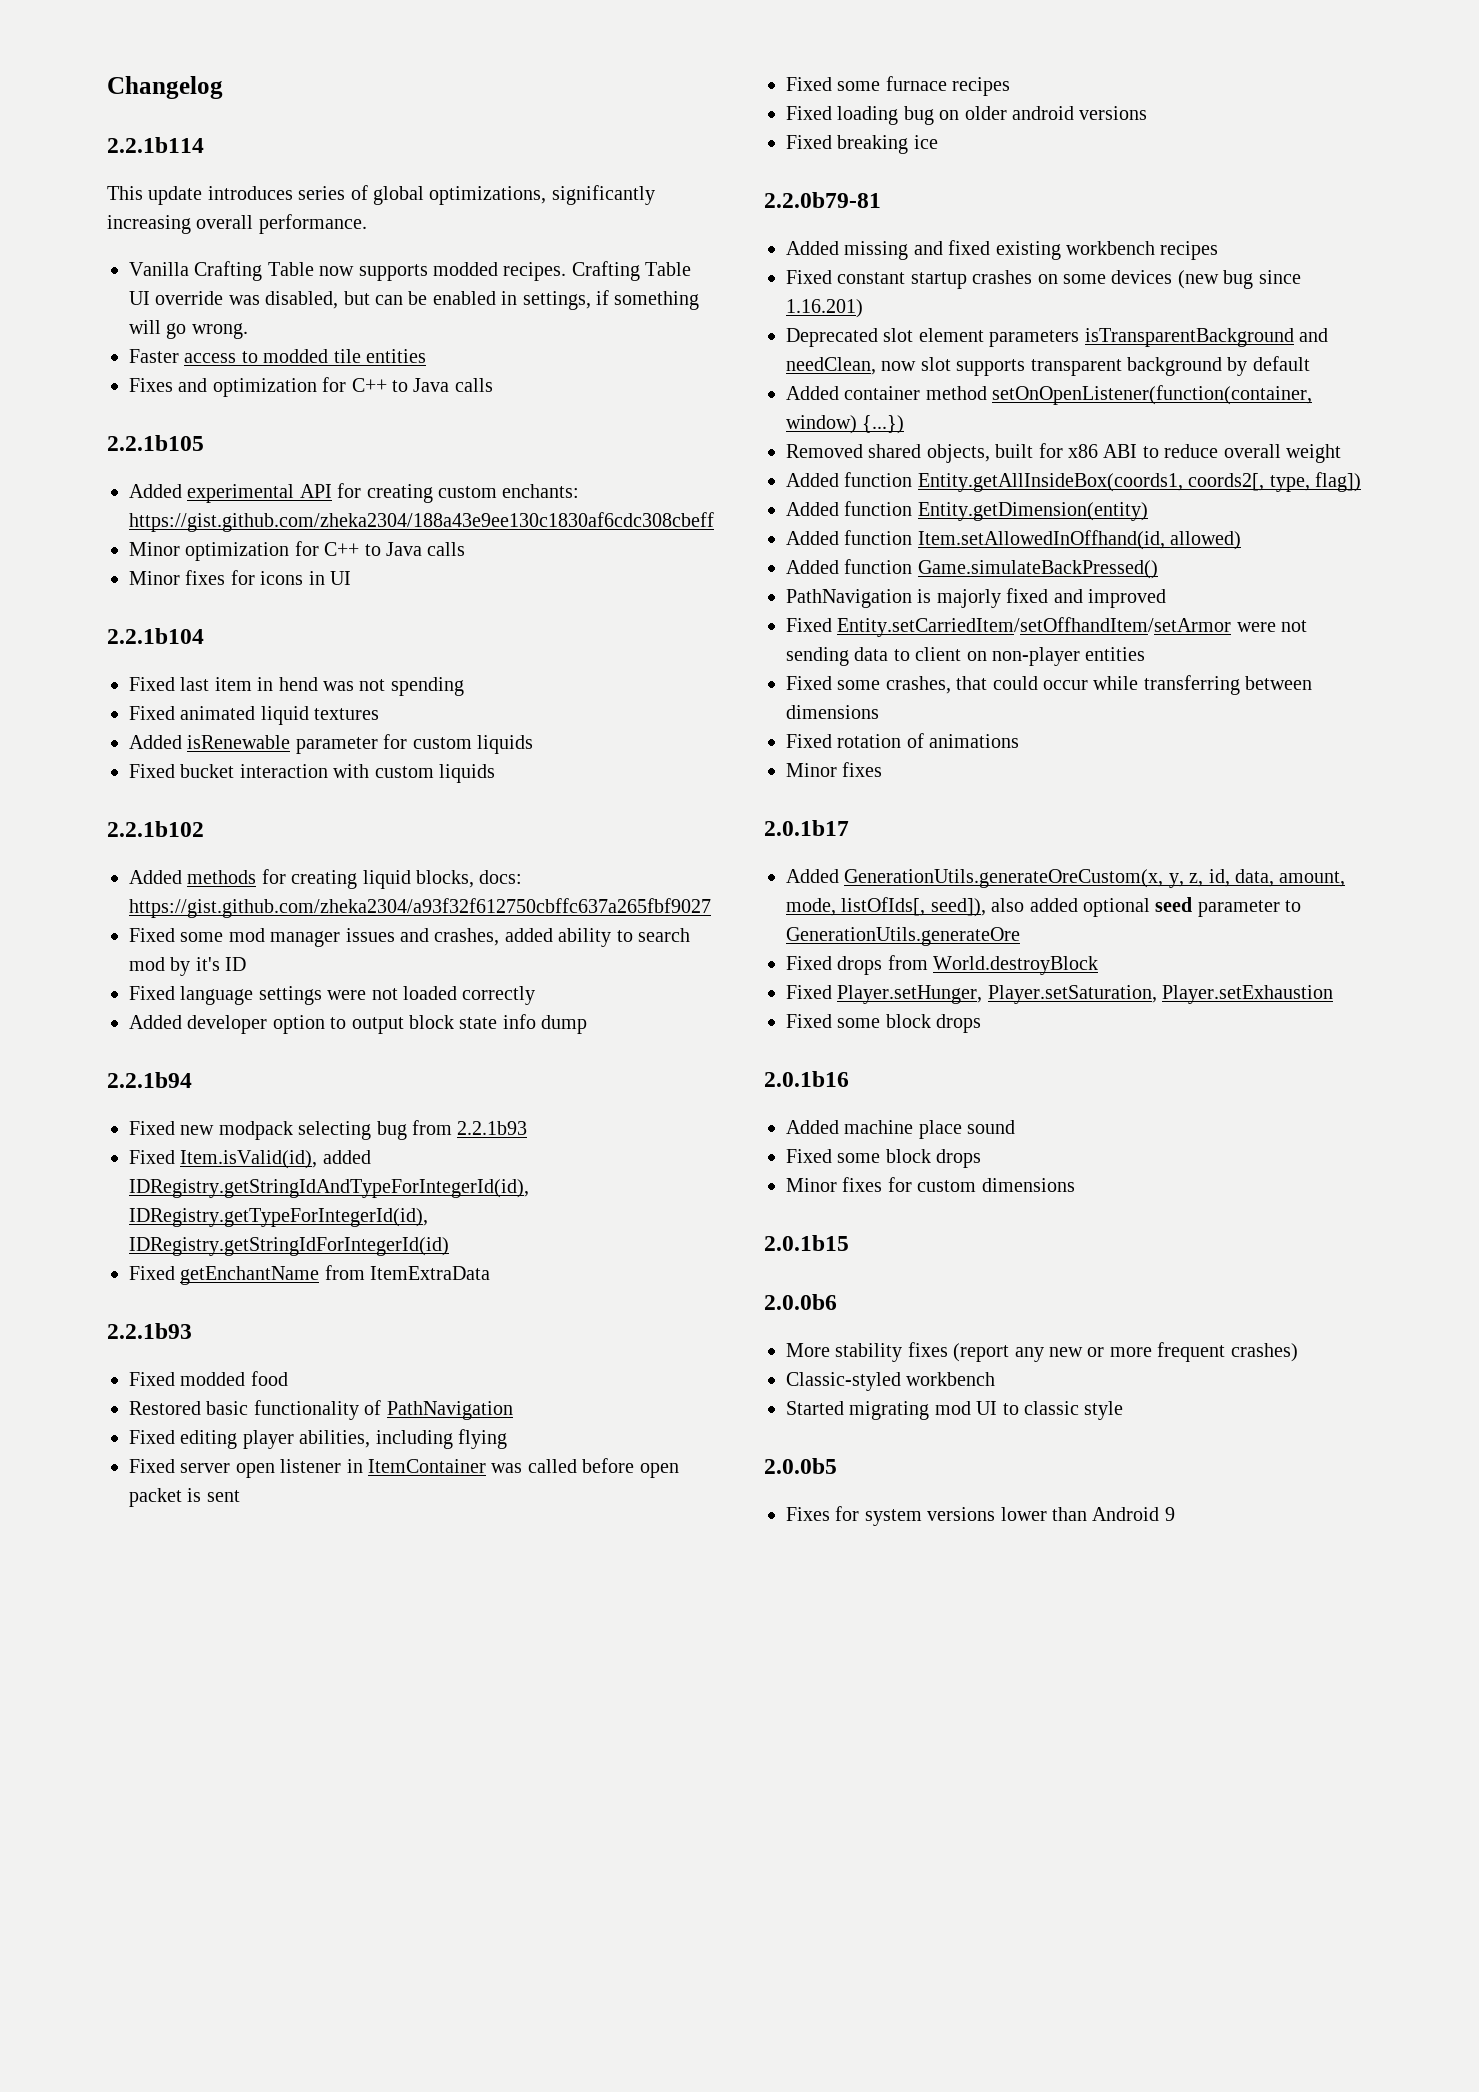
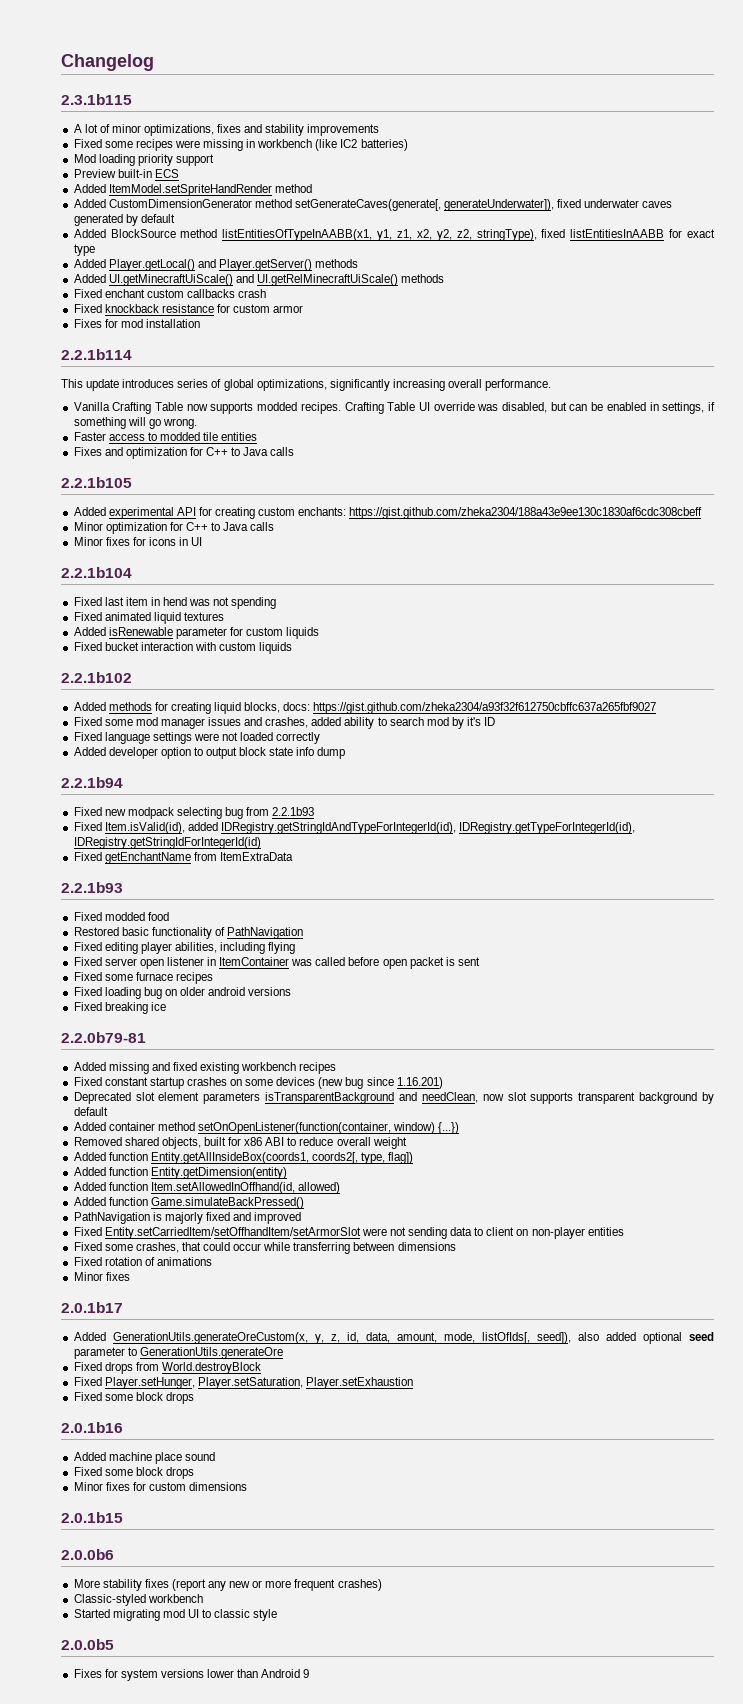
+ 2.3.1b115
+ A lot of minor optimizations, fixes and stability improvements
+ Fixed some recipes were missing in workbench (like IC2 batteries)
+ Mod loading priority support
+ Preview built-in ECS
+ Added ItemModel.setSpriteHandRender method
+ Added CustomDimensionGenerator method setGenerateCaves(generate[, generateUnderwater]), fixed underwater caves generated by default
+ Added BlockSource method listEntitiesOfTypeInAABB(x1, y1, z1, x2, y2, z2, stringType), fixed listEntitiesInAABB for exact type
+ Added Player.getLocal() and Player.getServer() methods
+ Added UI.getMinecraftUiScale() and UI.getRelMinecraftUiScale() methods
+ Fixed enchant custom callbacks crash
+ Fixed knockback resistance for custom armor
+ Fixes for mod installation
- Fixed Entity.setCarriedItem/setOffhandItem/setArmor were not sending data to client on non-player entities
+ Fixed Entity.setCarriedItem/setOffhandItem/setArmorSlot were not sending data to client on non-player entities

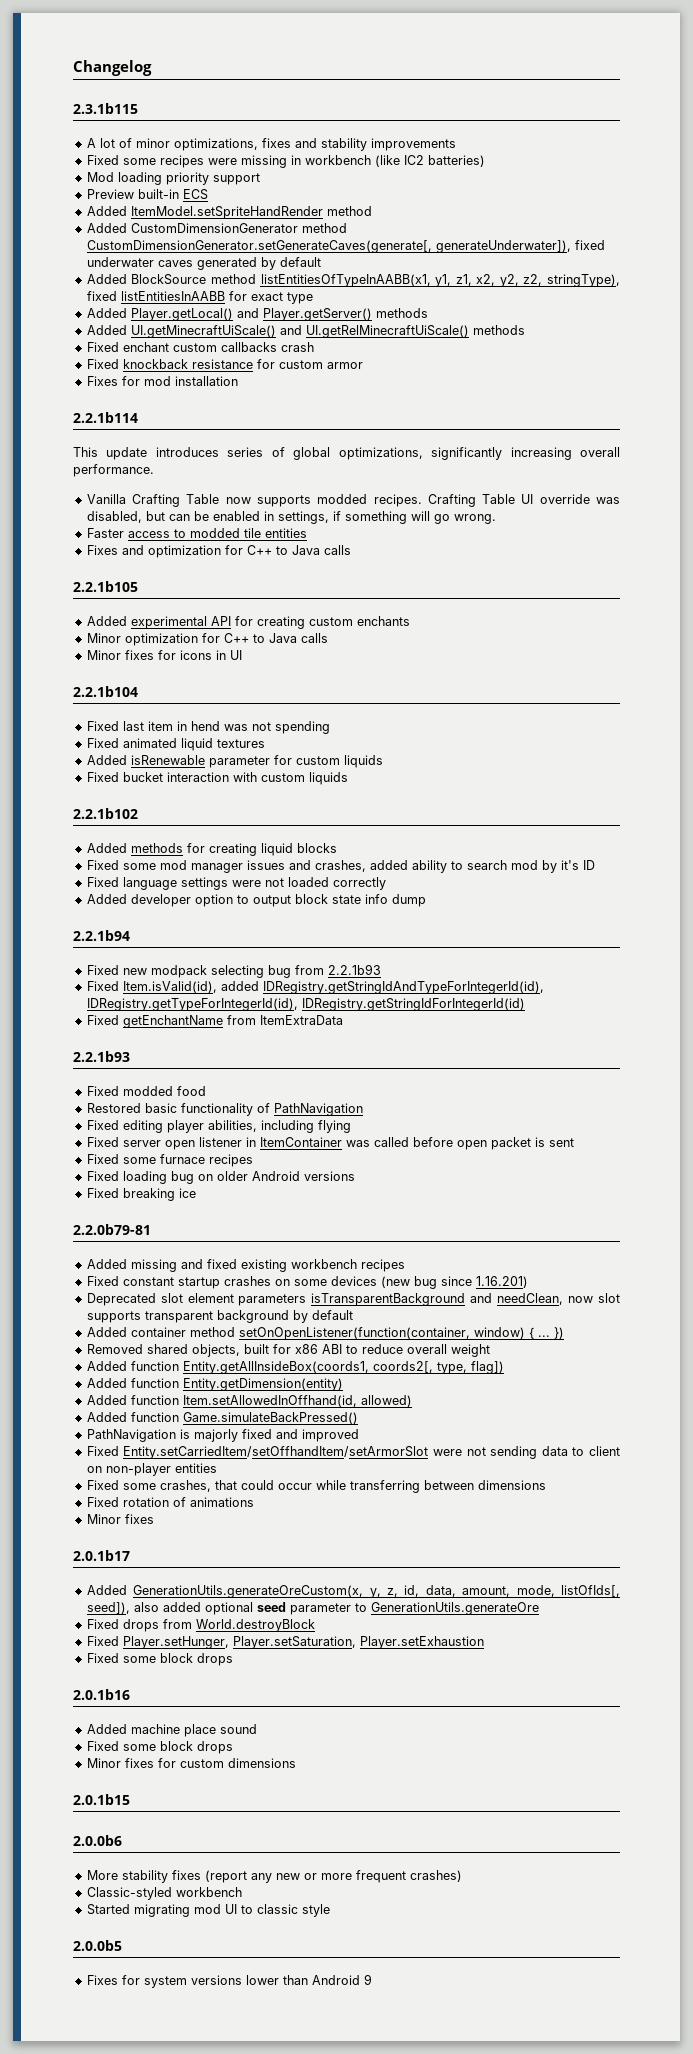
- Added CustomDimensionGenerator method setGenerateCaves(generate[, generateUnderwater]), fixed underwater caves generated by default
+ Added CustomDimensionGenerator method CustomDimensionGenerator.setGenerateCaves(generate[, generateUnderwater]), fixed underwater caves generated by default
- Added experimental API for creating custom enchants: https://gist.github.com/zheka2304/188a43e9ee130c1830af6cdc308cbeff
+ Added experimental API for creating custom enchants
- Added methods for creating liquid blocks, docs: https://gist.github.com/zheka2304/a93f32f612750cbffc637a265fbf9027
+ Added methods for creating liquid blocks
- Fixed loading bug on older android versions
+ Fixed loading bug on older Android versions
- Added container method setOnOpenListener(function(container, window) {...})
+ Added container method setOnOpenListener(function(container, window) { ... })

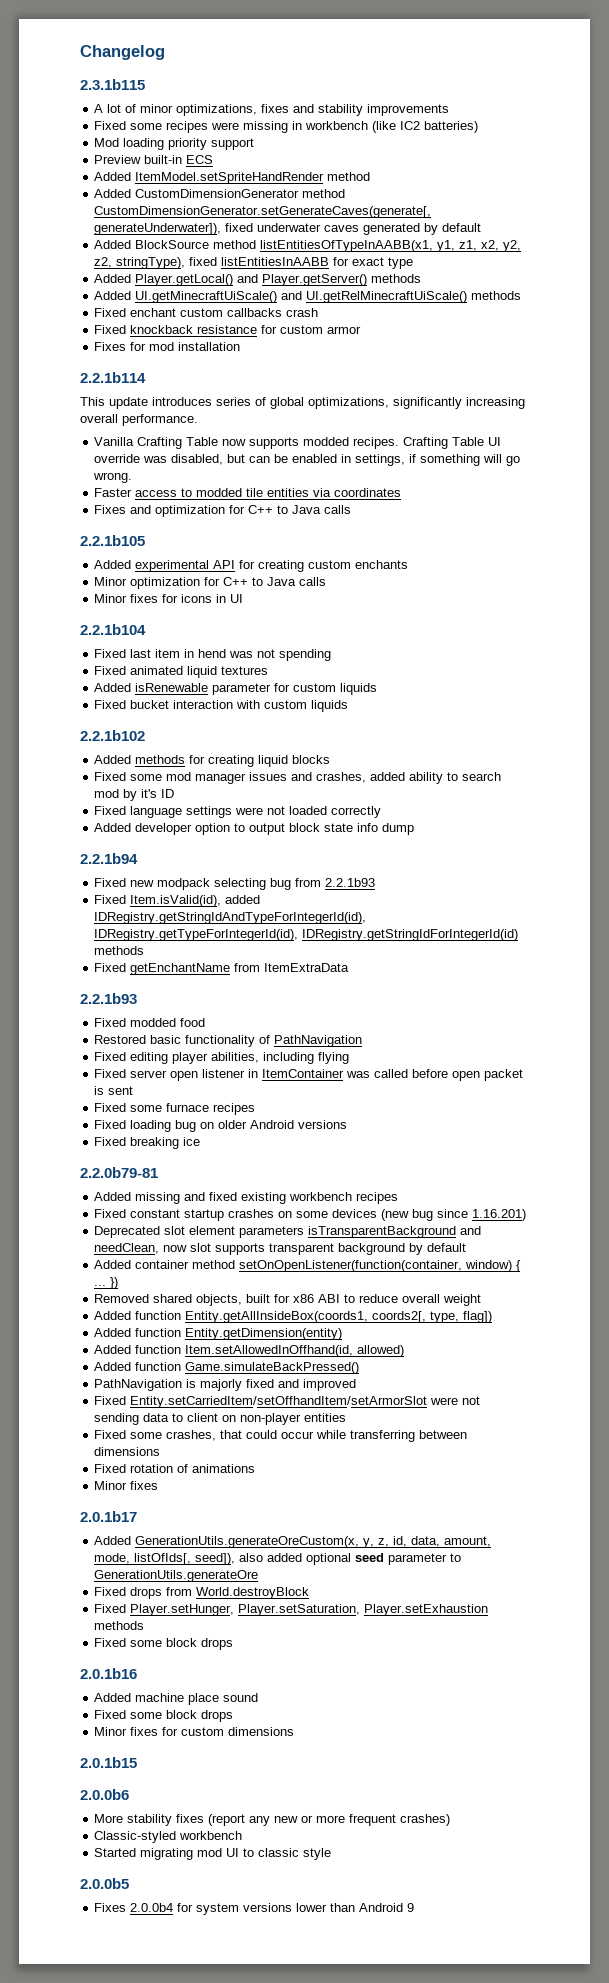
- Faster access to modded tile entities
+ Faster access to modded tile entities via coordinates
- Fixed Item.isValid(id), added IDRegistry.getStringIdAndTypeForIntegerId(id), IDRegistry.getTypeForIntegerId(id), IDRegistry.getStringIdForIntegerId(id)
+ Fixed Item.isValid(id), added IDRegistry.getStringIdAndTypeForIntegerId(id), IDRegistry.getTypeForIntegerId(id), IDRegistry.getStringIdForIntegerId(id) methods
- Fixed Player.setHunger, Player.setSaturation, Player.setExhaustion
+ Fixed Player.setHunger, Player.setSaturation, Player.setExhaustion methods
- Fixes for system versions lower than Android 9
+ Fixes 2.0.0b4 for system versions lower than Android 9

